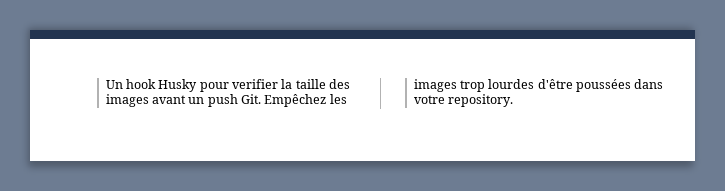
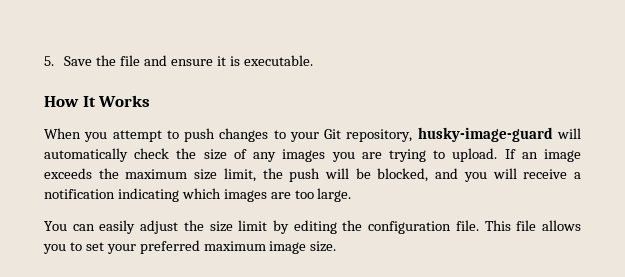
- Un hook Husky pour verifier la taille des images avant un push Git. Empêchez les images trop lourdes d'être poussées dans votre repository.
+ 5. Save the file and ensure it is executable.
+ How It Works
+ When you attempt to push changes to your Git repository, husky-image-guard will automatically check the size of any images you are trying to upload. If an image exceeds the maximum size limit, the push will be blocked, and you will receive a notification indicating which images are too large.
+ You can easily adjust the size limit by editing the configuration file. This file allows you to set your preferred maximum image size.

